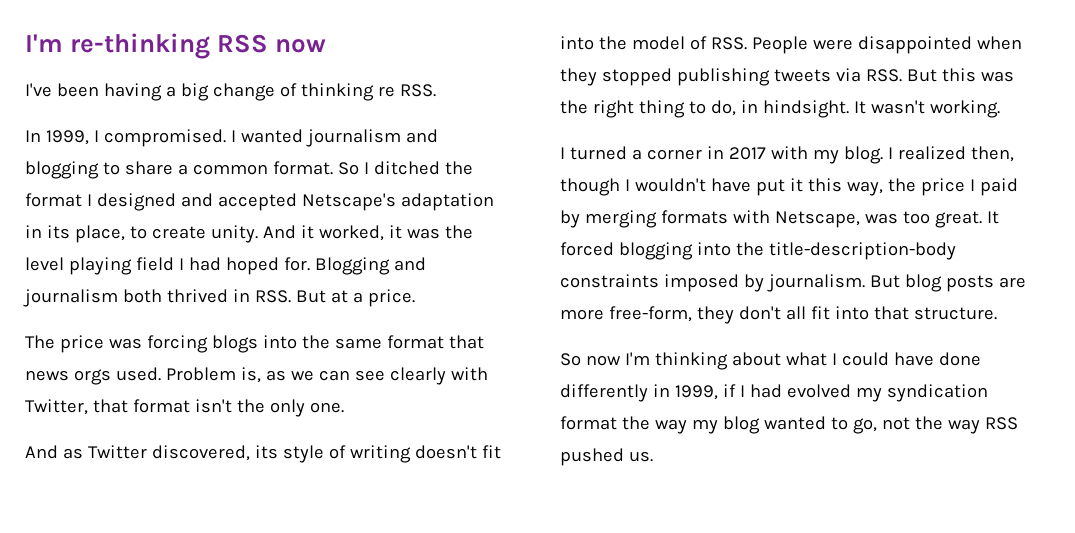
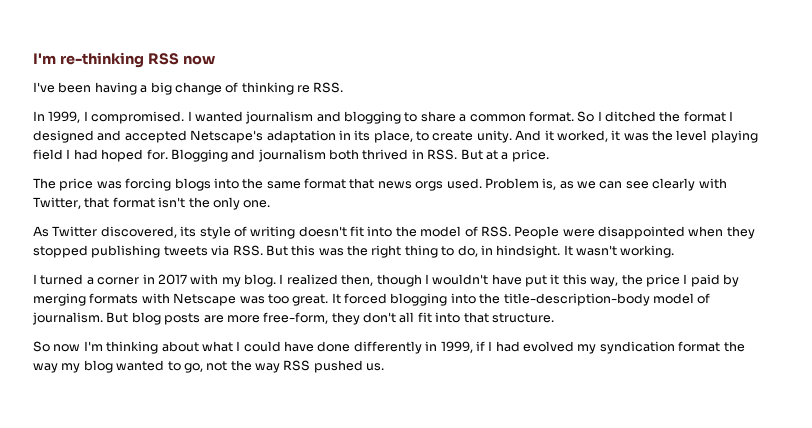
- And as Twitter discovered, its style of writing doesn't fit into the model of RSS. People were disappointed when they stopped publishing tweets via RSS. But this was the right thing to do, in hindsight.
+ As Twitter discovered, its style of writing doesn't fit into the model of RSS. People were disappointed when they stopped publishing tweets via RSS. But this was the right thing to do, in hindsight.
- I realized then, though I wouldn't have put it this way, the price I paid by merging formats with Netscape, was too great.
+ I realized then, though I wouldn't have put it this way, the price I paid by merging formats with Netscape was too great.
- It forced blogging into the title-description-body constraints imposed by journalism.
+ It forced blogging into the title-description-body model of journalism.

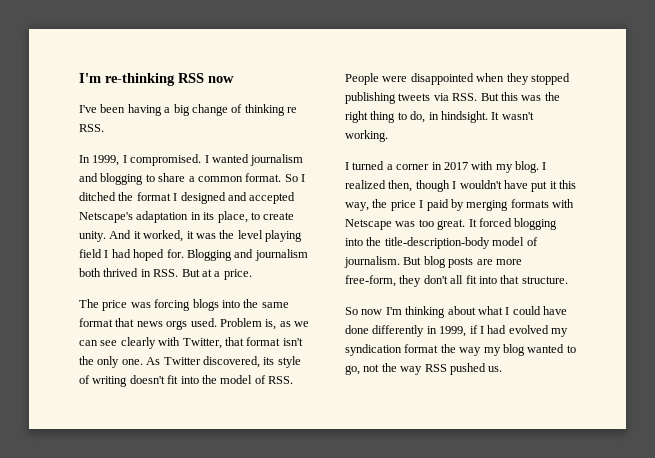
- Problem is, as we can see clearly with Twitter, that format isn't the only one.
- As Twitter discovered, its style of writing doesn't fit into the model of RSS. People were disappointed when they stopped publishing tweets via RSS. But this was the right thing to do, in hindsight.
+ Problem is, as we can see clearly with Twitter, that format isn't the only one. As Twitter discovered, its style of writing doesn't fit into the model of RSS. People were disappointed when they stopped publishing tweets via RSS. But this was the right thing to do, in hindsight.

